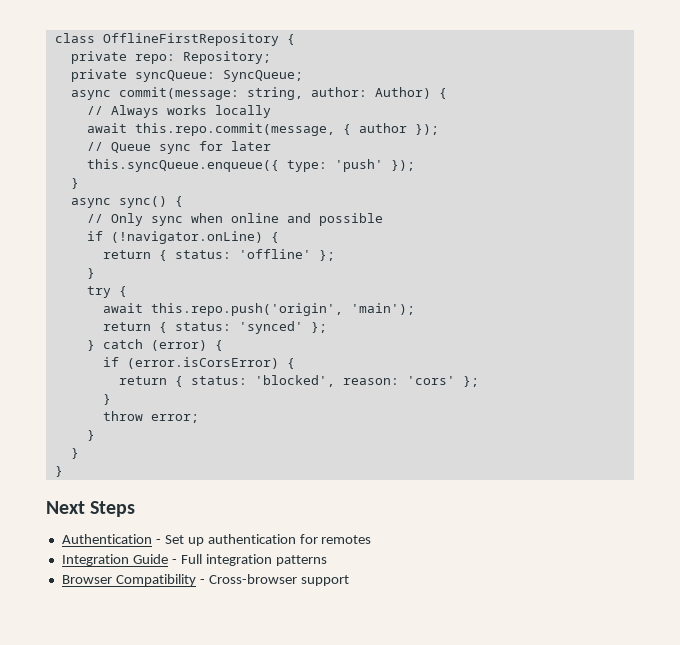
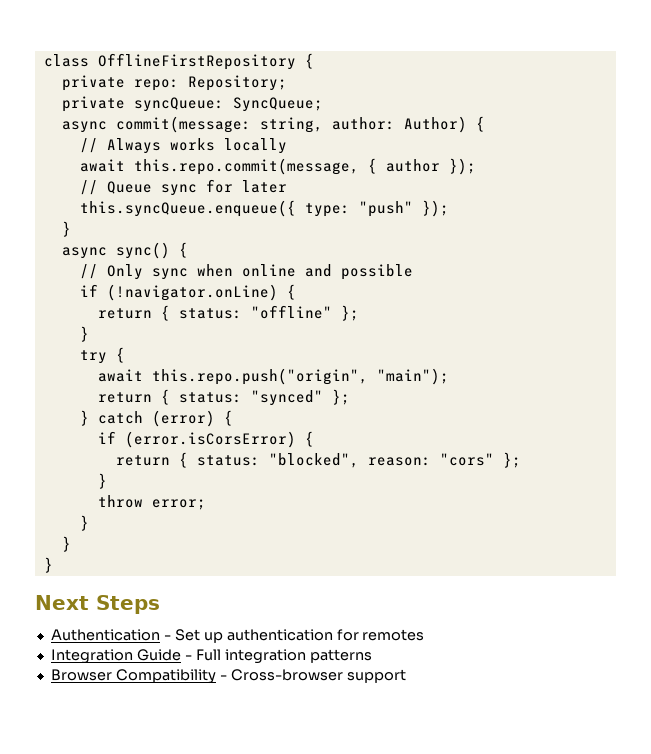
- this.syncQueue.enqueue({ type: 'push' });
+ this.syncQueue.enqueue({ type: "push" });
- return { status: 'offline' };
+ return { status: "offline" };
- await this.repo.push('origin', 'main');
- return { status: 'synced' };
+ await this.repo.push("origin", "main");
+ return { status: "synced" };
- return { status: 'blocked', reason: 'cors' };
+ return { status: "blocked", reason: "cors" };

